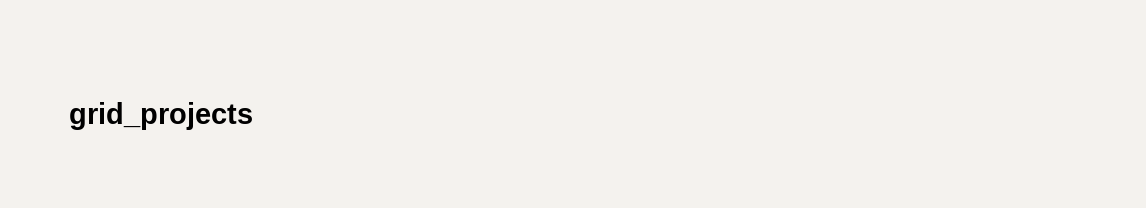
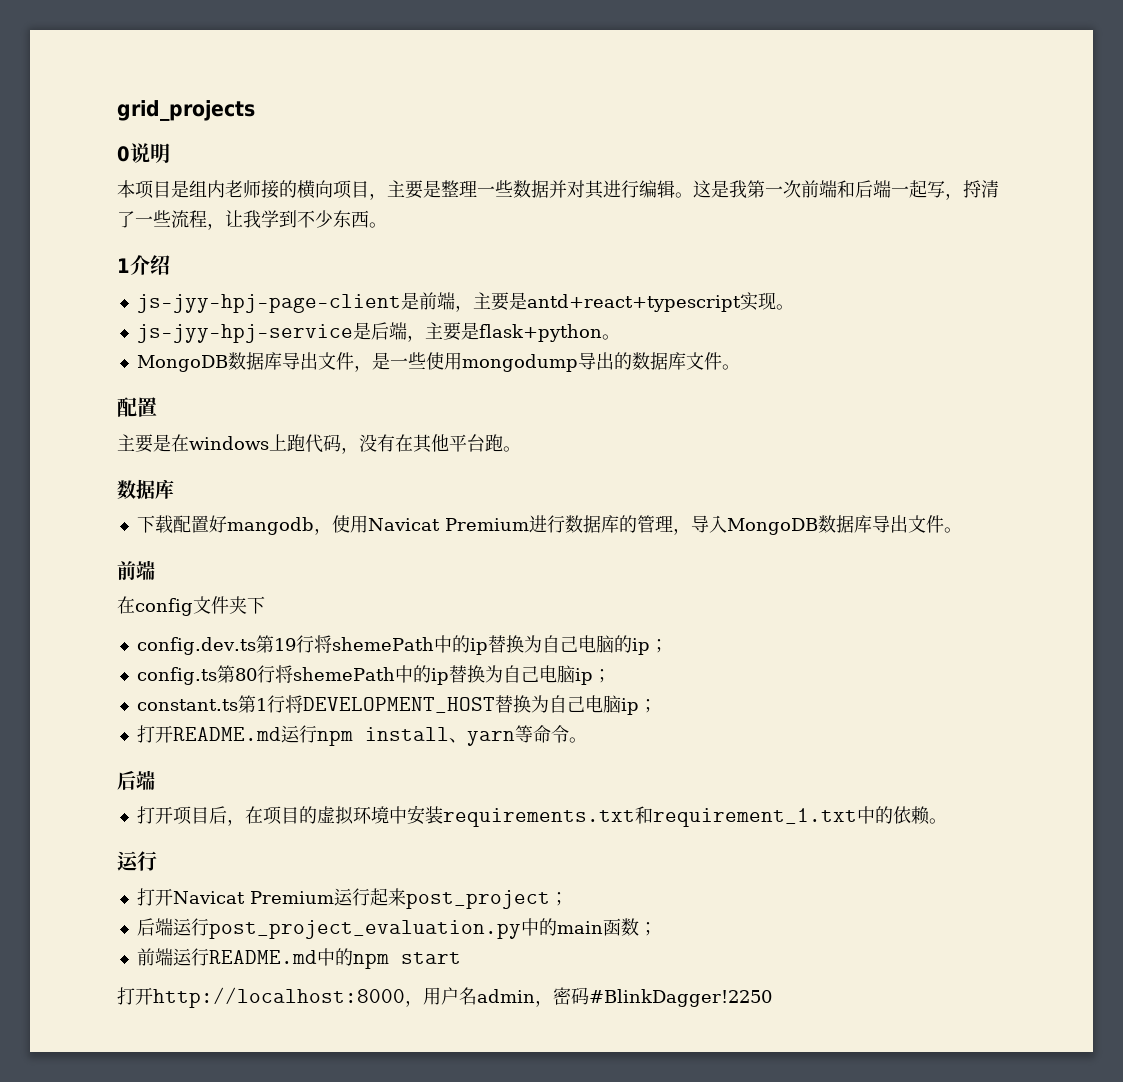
+ 0说明
+ 本项目是组内老师接的横向项目，主要是整理一些数据并对其进行编辑。这是我第一次前端和后端一起写，捋清了一些流程，让我学到不少东西。
+ 1介绍
+ js-jyy-hpj-page-client是前端，主要是antd+react+typescript实现。
+ js-jyy-hpj-service是后端，主要是flask+python。
+ MongoDB数据库导出文件，是一些使用mongodump导出的数据库文件。
+ 配置
+ 主要是在windows上跑代码，没有在其他平台跑。
+ 数据库
+ 下载配置好mangodb，使用Navicat Premium进行数据库的管理，导入MongoDB数据库导出文件。
+ 前端
+ 在config文件夹下
+ config.dev.ts第19行将shemePath中的ip替换为自己电脑的ip；
+ config.ts第80行将shemePath中的ip替换为自己电脑ip；
+ constant.ts第1行将DEVELOPMENT_HOST替换为自己电脑ip；
+ 打开README.md运行npm install、yarn等命令。
+ 后端
+ 打开项目后，在项目的虚拟环境中安装requirements.txt和requirement_1.txt中的依赖。
+ 运行
+ 打开Navicat Premium运行起来post_project；
+ 后端运行post_project_evaluation.py中的main函数；
+ 前端运行README.md中的npm start
+ 打开http://localhost:8000，用户名admin，密码#BlinkDagger!2250

